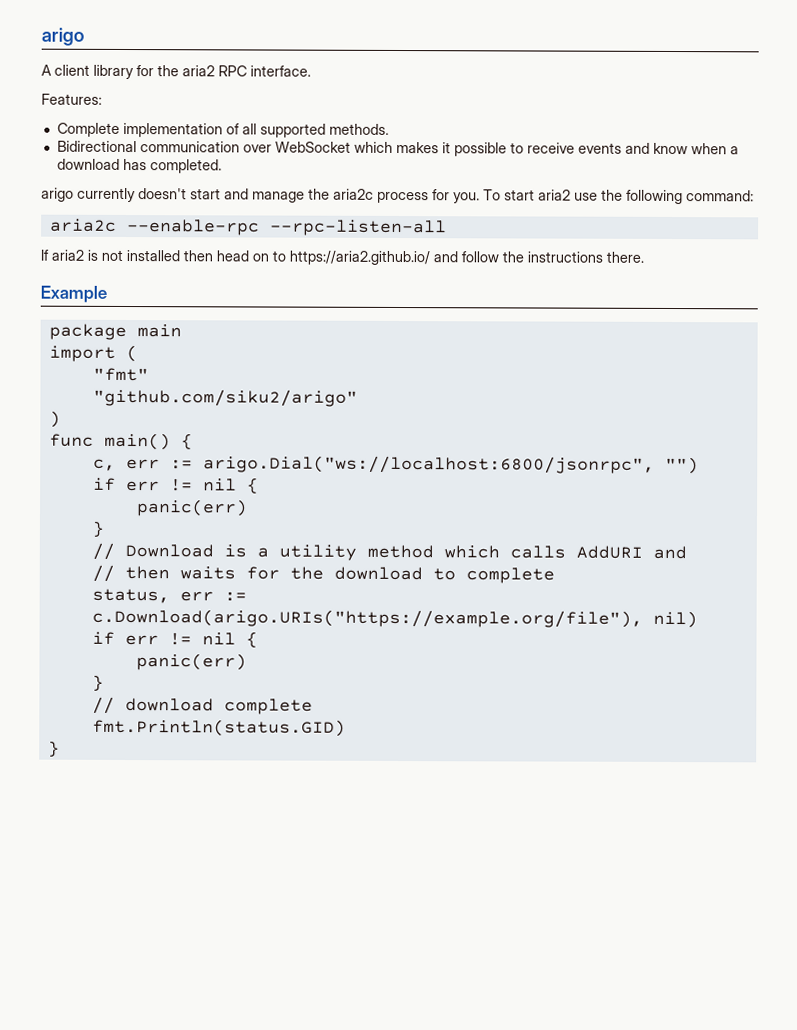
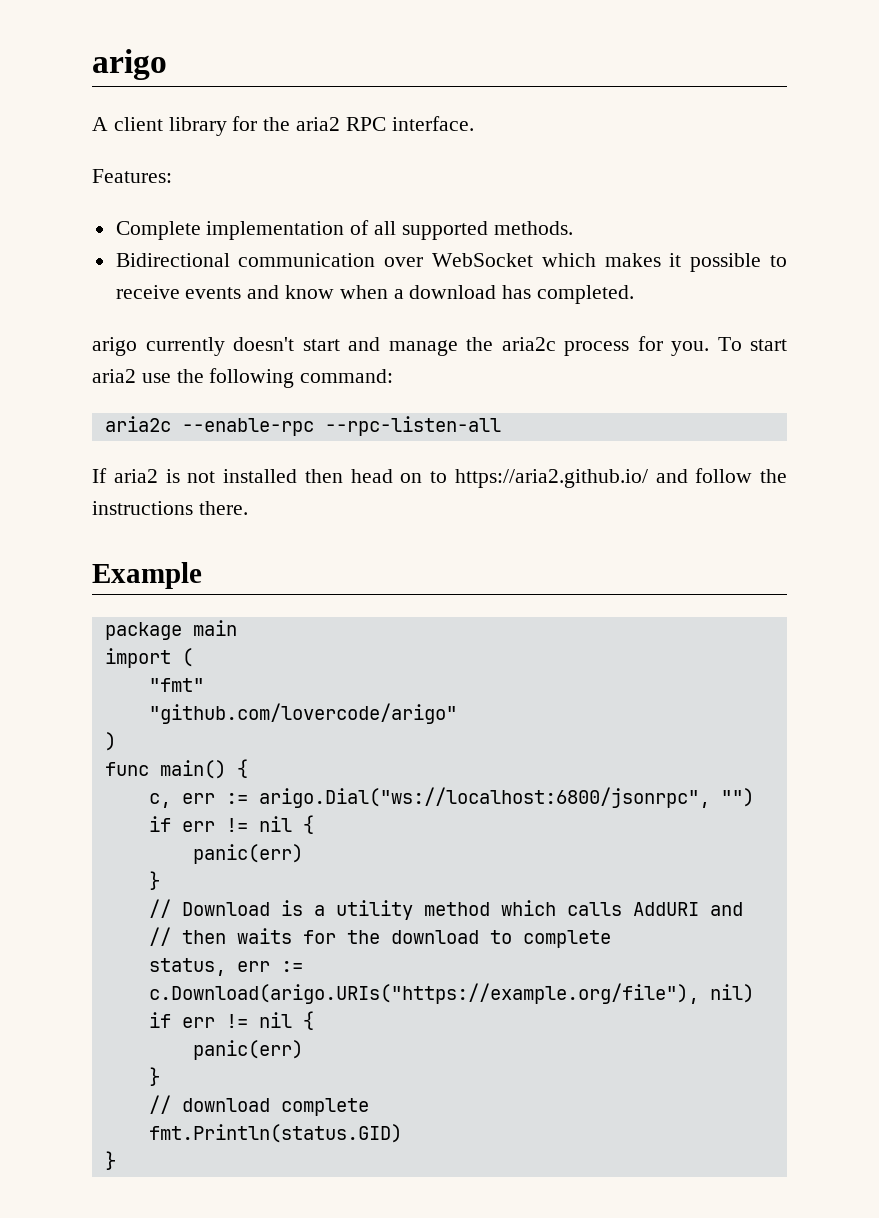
- "github.com/siku2/arigo"
+ "github.com/lovercode/arigo"

